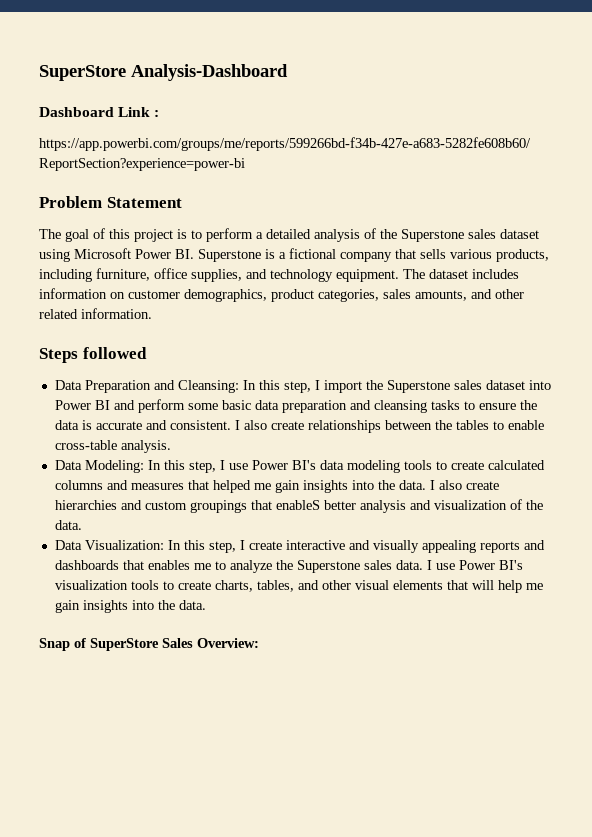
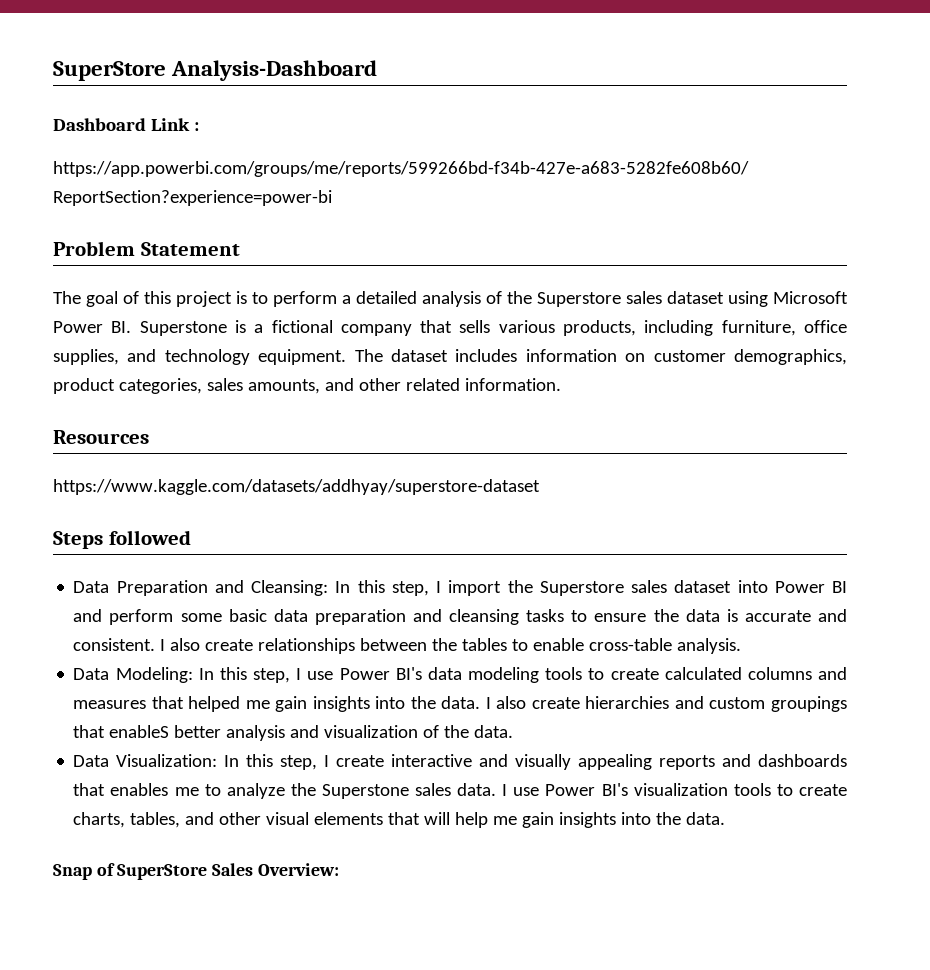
- The goal of this project is to perform a detailed analysis of the Superstone sales dataset using Microsoft Power BI. Superstone is a fictional company that sells various products, including furniture, office supplies, and technology equipment.
+ The goal of this project is to perform a detailed analysis of the Superstore sales dataset using Microsoft Power BI. Superstone is a fictional company that sells various products, including furniture, office supplies, and technology equipment.
+ Resources
+ https://www.kaggle.com/datasets/addhyay/superstore-dataset
- Data Preparation and Cleansing: In this step, I import the Superstone sales dataset into Power BI and perform some basic data preparation and cleansing tasks to ensure the data is accurate and consistent.
+ Data Preparation and Cleansing: In this step, I import the Superstore sales dataset into Power BI and perform some basic data preparation and cleansing tasks to ensure the data is accurate and consistent.

